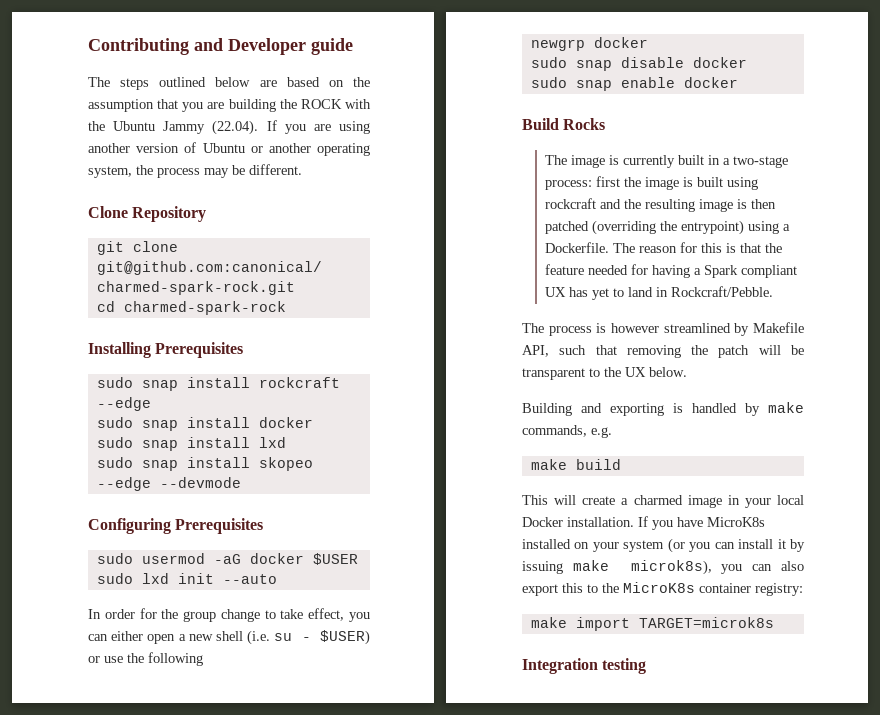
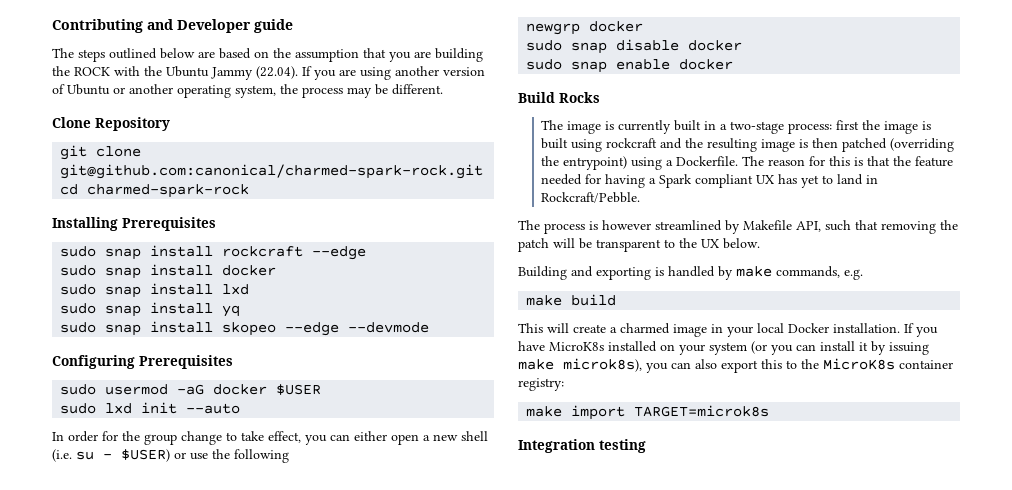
+ sudo snap install yq

